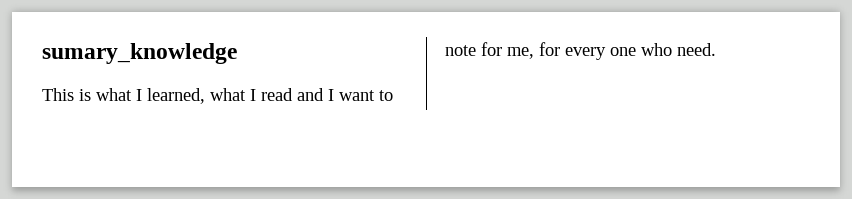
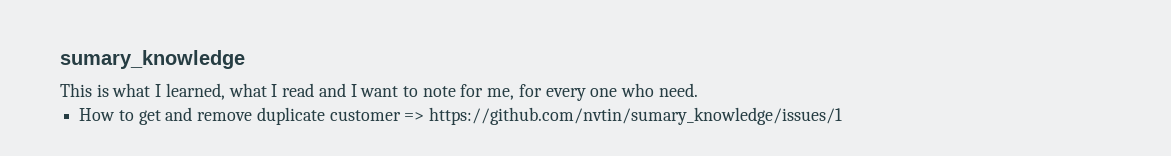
+ How to get and remove duplicate customer => https://github.com/nvtin/sumary_knowledge/issues/1

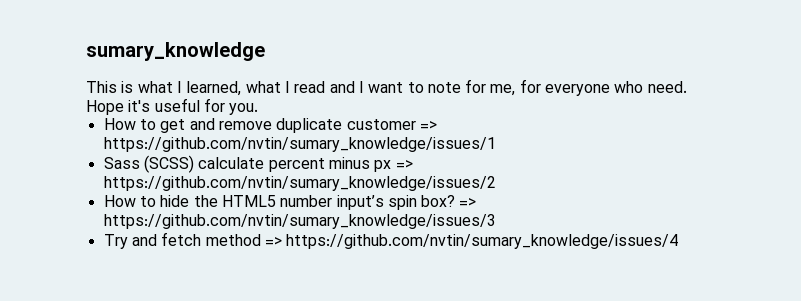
- This is what I learned, what I read and I want to note for me, for every one who need.
+ This is what I learned, what I read and I want to note for me, for everyone who need. Hope it's useful for you.
+ Sass (SCSS) calculate percent minus px => https://github.com/nvtin/sumary_knowledge/issues/2
+ How to hide the HTML5 number input’s spin box? => https://github.com/nvtin/sumary_knowledge/issues/3
+ Try and fetch method => https://github.com/nvtin/sumary_knowledge/issues/4

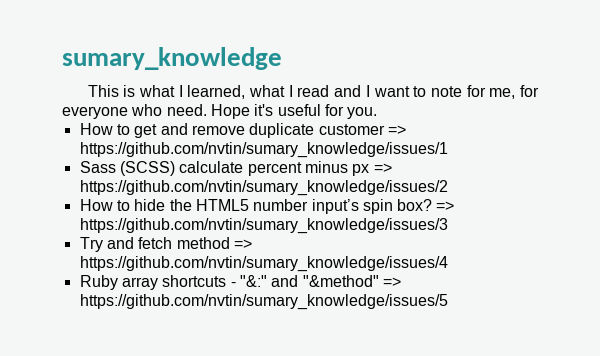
+ Ruby array shortcuts - "&:" and "&method" => https://github.com/nvtin/sumary_knowledge/issues/5

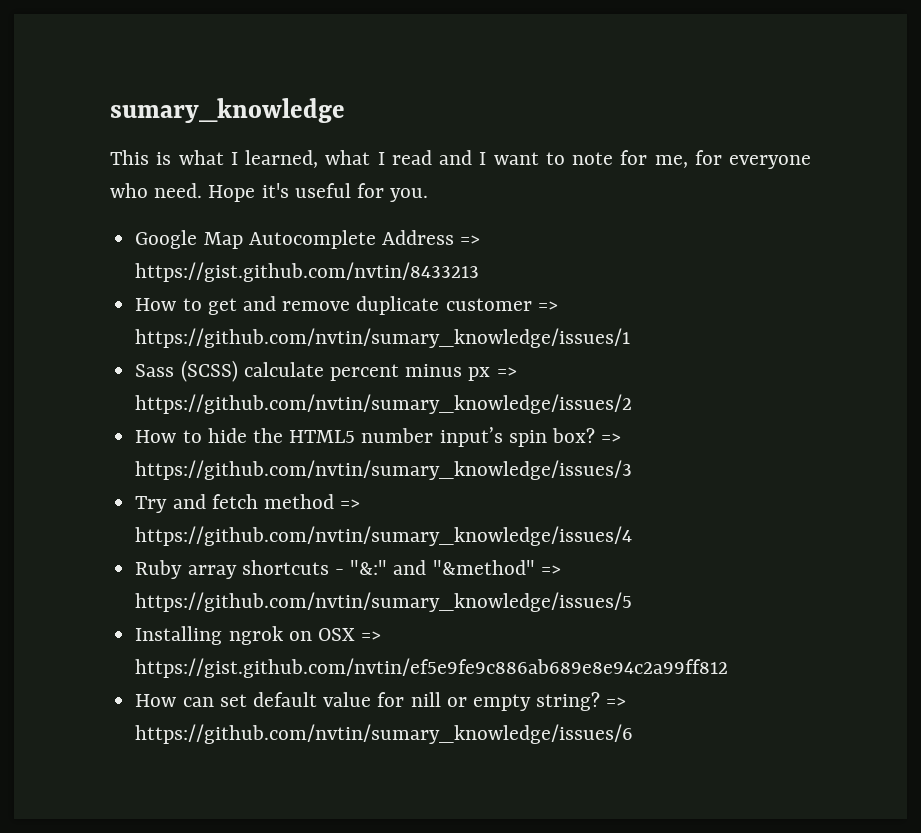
+ Google Map Autocomplete Address => https://gist.github.com/nvtin/8433213
+ Installing ngrok on OSX => https://gist.github.com/nvtin/ef5e9fe9c886ab689e8e94c2a99ff812
+ How can set default value for nill or empty string? => https://github.com/nvtin/sumary_knowledge/issues/6

